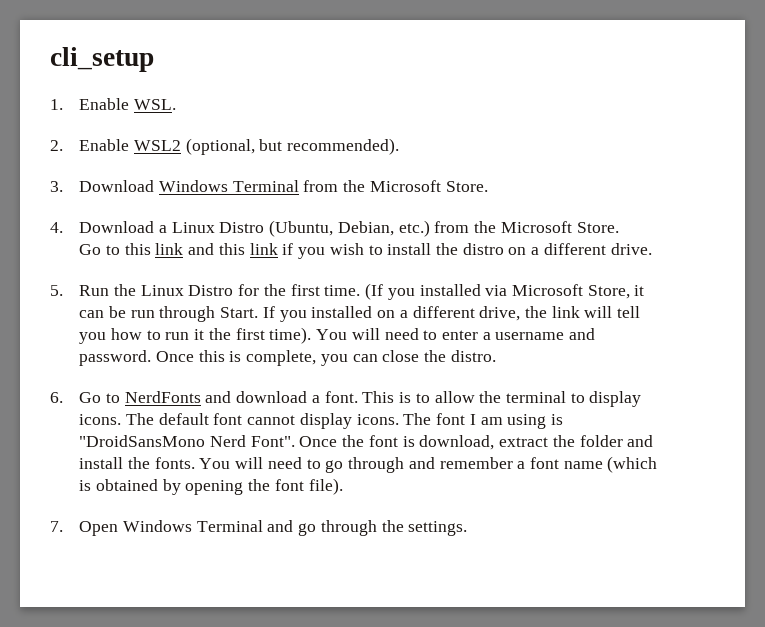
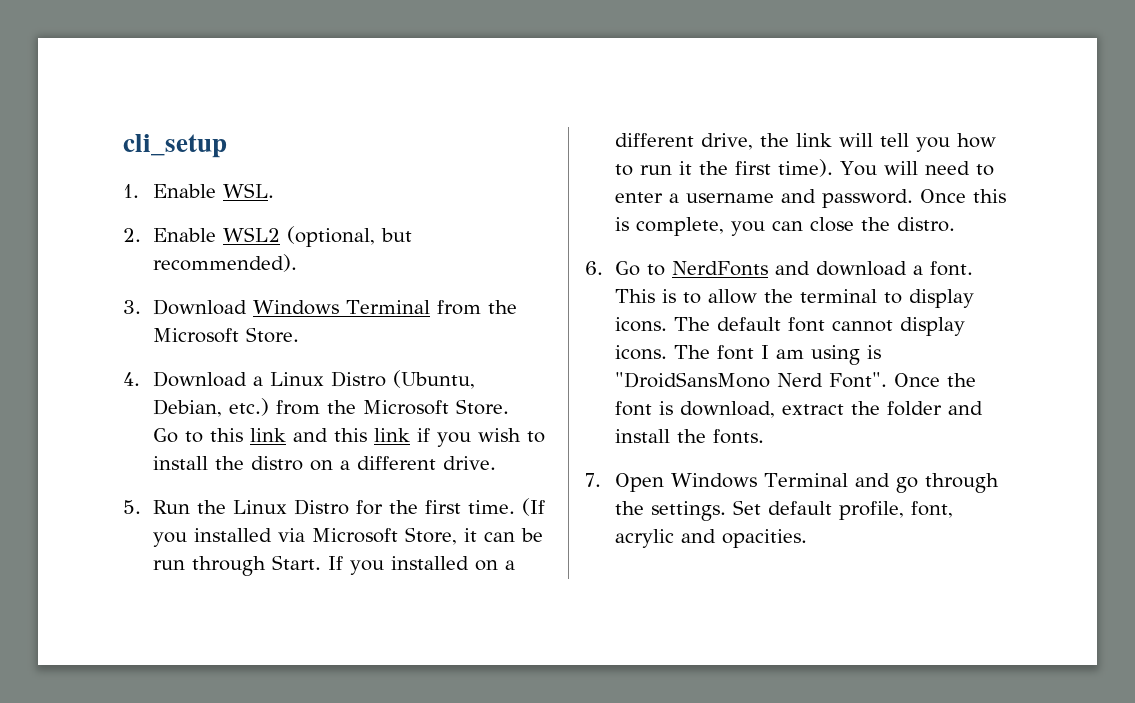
- You will need to go through and remember a font name (which is obtained by opening the font file).
+ Set default profile, font, acrylic and opacities.

